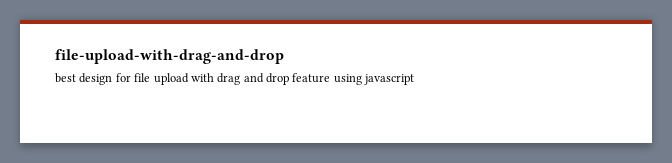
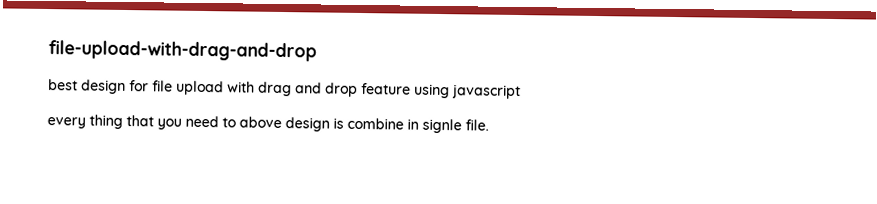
+ every thing that you need to above design is combine in signle file.

